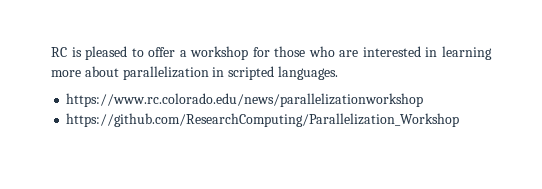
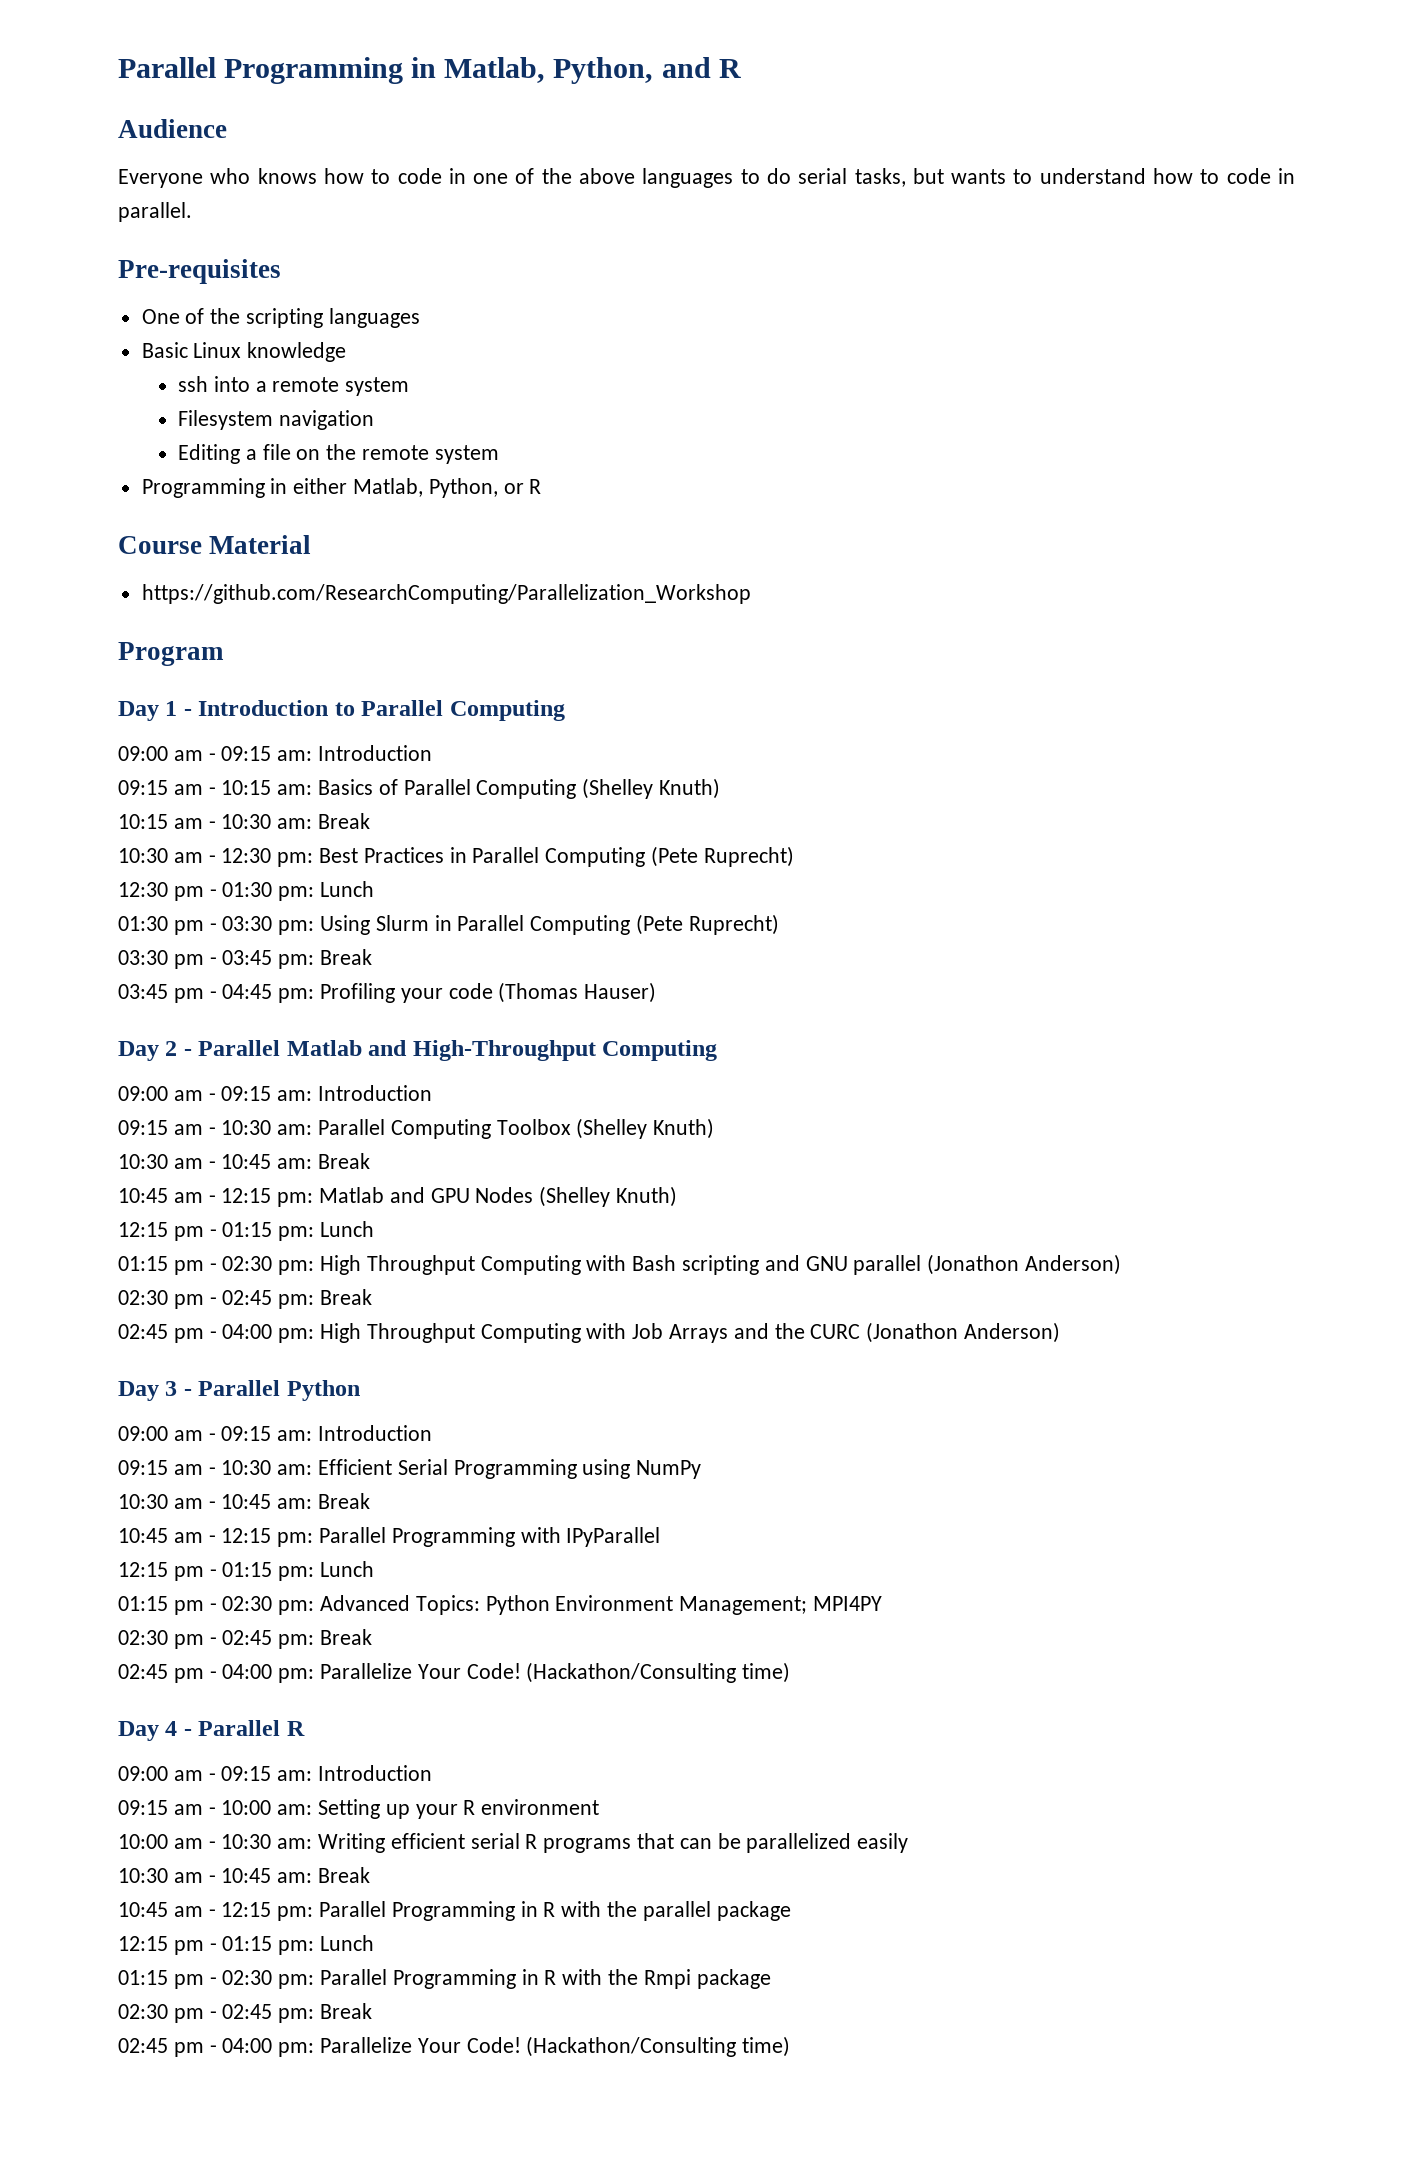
- RC is pleased to offer a workshop for those who are interested in learning more about parallelization in scripted languages.
- https://www.rc.colorado.edu/news/parallelizationworkshop
+ Parallel Programming in Matlab, Python, and R
+ Audience
+ Everyone who knows how to code in one of the above languages to do serial tasks, but wants to understand how to code in parallel.
+ Pre-requisites
+ One of the scripting languages
+ Basic Linux knowledge
+ ssh into a remote system
+ Filesystem navigation
+ Editing a file on the remote system
+ Programming in either Matlab, Python, or R
+ Course Material
  https://github.com/ResearchComputing/Parallelization_Workshop
+ Program
+ Day 1 - Introduction to Parallel Computing
+ 09:00 am - 09:15 am: Introduction
+ 09:15 am - 10:15 am: Basics of Parallel Computing (Shelley Knuth)
+ 10:15 am - 10:30 am: Break
+ 10:30 am - 12:30 pm: Best Practices in Parallel Computing (Pete Ruprecht)
+ 12:30 pm - 01:30 pm: Lunch
+ 01:30 pm - 03:30 pm: Using Slurm in Parallel Computing (Pete Ruprecht)
+ 03:30 pm - 03:45 pm: Break
+ 03:45 pm - 04:45 pm: Profiling your code (Thomas Hauser)
+ Day 2 - Parallel Matlab and High-Throughput Computing
+ 09:00 am - 09:15 am: Introduction
+ 09:15 am - 10:30 am: Parallel Computing Toolbox (Shelley Knuth)
+ 10:30 am - 10:45 am: Break
+ 10:45 am - 12:15 pm: Matlab and GPU Nodes (Shelley Knuth)
+ 12:15 pm - 01:15 pm: Lunch
+ 01:15 pm - 02:30 pm: High Throughput Computing with Bash scripting and GNU parallel (Jonathon Anderson)
+ 02:30 pm - 02:45 pm: Break
+ 02:45 pm - 04:00 pm: High Throughput Computing with Job Arrays and the CURC (Jonathon Anderson)
+ Day 3 - Parallel Python
+ 09:00 am - 09:15 am: Introduction
+ 09:15 am - 10:30 am: Efficient Serial Programming using NumPy
+ 10:30 am - 10:45 am: Break
+ 10:45 am - 12:15 pm: Parallel Programming with IPyParallel
+ 12:15 pm - 01:15 pm: Lunch
+ 01:15 pm - 02:30 pm: Advanced Topics: Python Environment Management; MPI4PY
+ 02:30 pm - 02:45 pm: Break
+ 02:45 pm - 04:00 pm: Parallelize Your Code! (Hackathon/Consulting time)
+ Day 4 - Parallel R
+ 09:00 am - 09:15 am: Introduction
+ 09:15 am - 10:00 am: Setting up your R environment
+ 10:00 am - 10:30 am: Writing efficient serial R programs that can be parallelized easily
+ 10:30 am - 10:45 am: Break
+ 10:45 am - 12:15 pm: Parallel Programming in R with the parallel package
+ 12:15 pm - 01:15 pm: Lunch
+ 01:15 pm - 02:30 pm: Parallel Programming in R with the Rmpi package
+ 02:30 pm - 02:45 pm: Break
+ 02:45 pm - 04:00 pm: Parallelize Your Code! (Hackathon/Consulting time)

